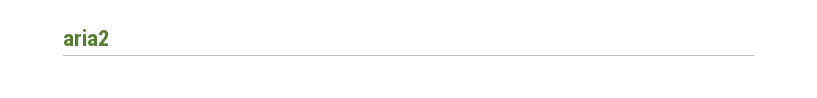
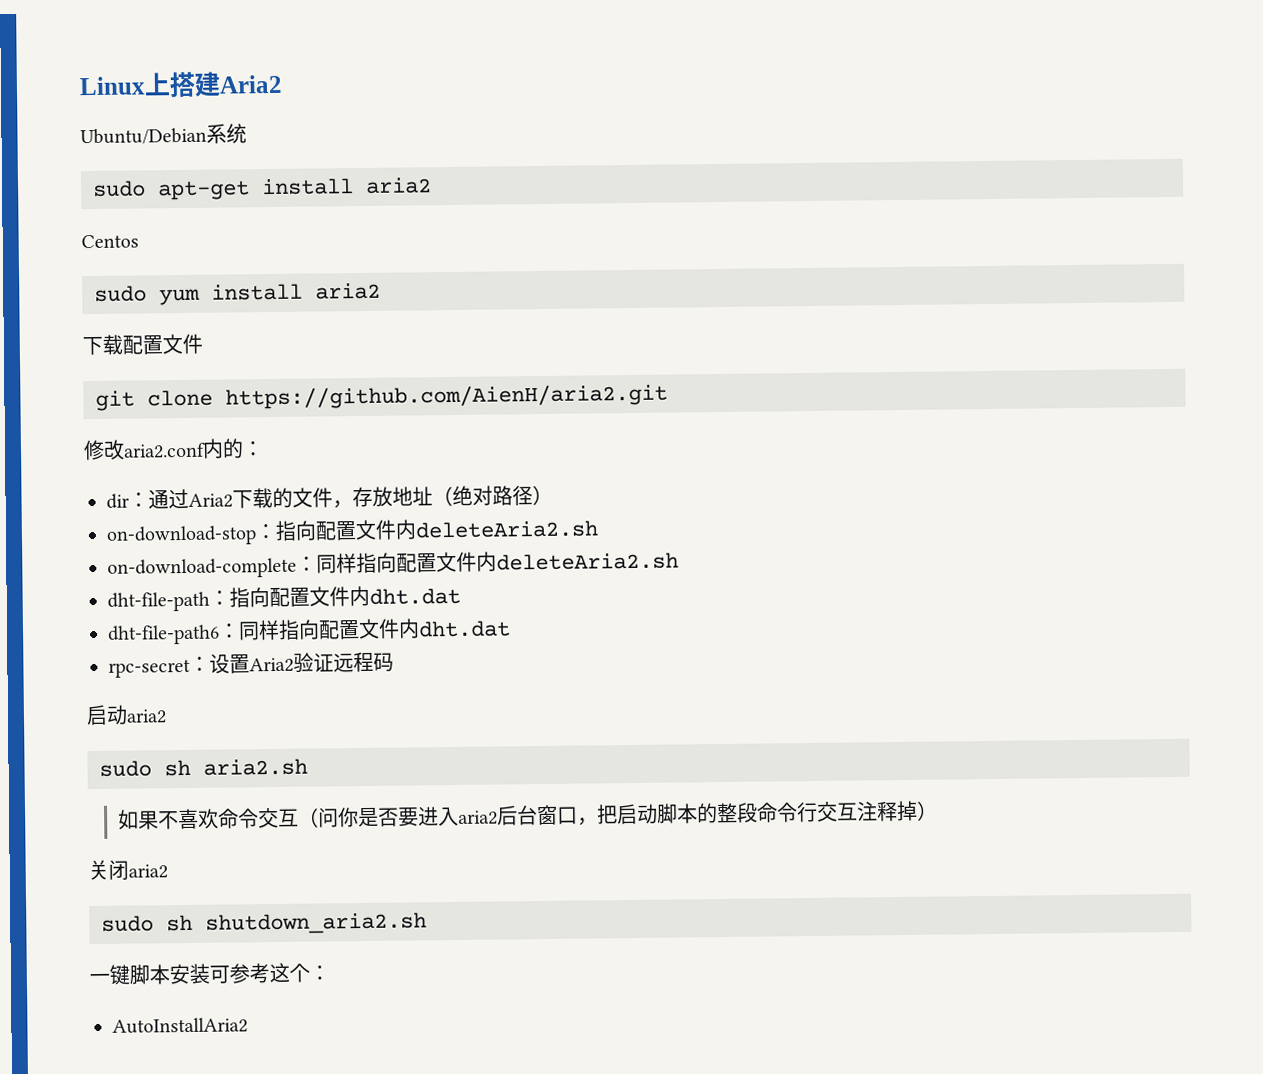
- aria2
+ Linux上搭建Aria2
+ Ubuntu/Debian系统
+ sudo apt-get install aria2
+ Centos
+ sudo yum install aria2
+ 下载配置文件
+ git clone https://github.com/AienH/aria2.git
+ 修改aria2.conf内的：
+ dir：通过Aria2下载的文件，存放地址（绝对路径）
+ on-download-stop：指向配置文件内deleteAria2.sh
+ on-download-complete：同样指向配置文件内deleteAria2.sh
+ dht-file-path：指向配置文件内dht.dat
+ dht-file-path6：同样指向配置文件内dht.dat
+ rpc-secret：设置Aria2验证远程码
+ 启动aria2
+ sudo sh aria2.sh
+ 如果不喜欢命令交互（问你是否要进入aria2后台窗口，把启动脚本的整段命令行交互注释掉）
+ 关闭aria2
+ sudo sh shutdown_aria2.sh
+ 一键脚本安装可参考这个：
+ AutoInstallAria2

